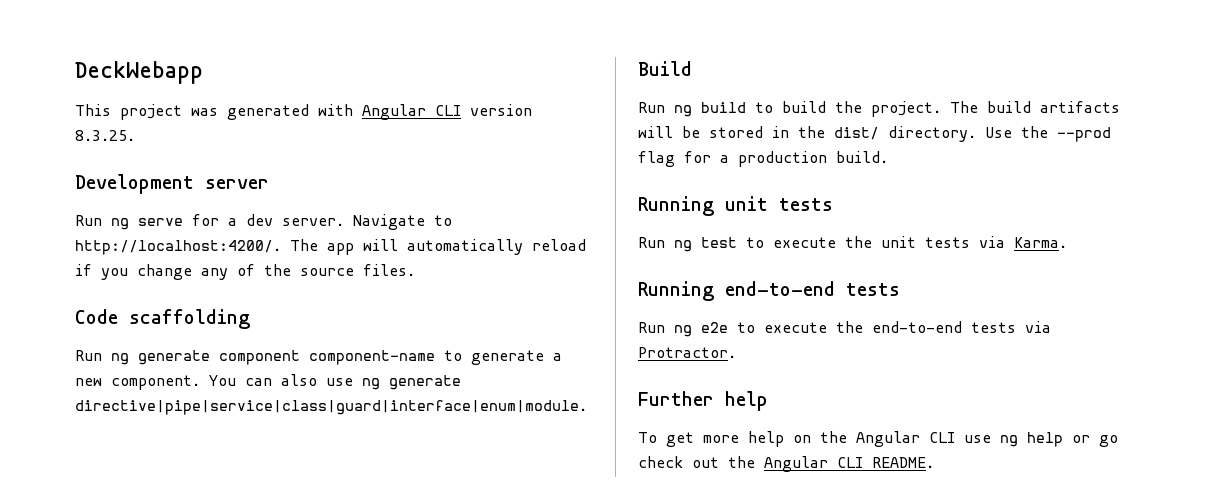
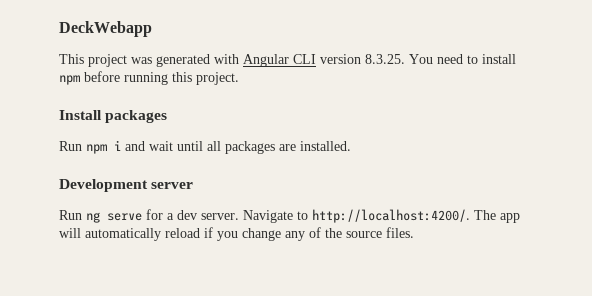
- This project was generated with Angular CLI version 8.3.25.
+ This project was generated with Angular CLI version 8.3.25. You need to install npm before running this project.
+ Install packages
+ Run npm i and wait until all packages are installed.
- Code scaffolding
- Run ng generate component component-name to generate a new component. You can also use ng generate directive|pipe|service|class|guard|interface|enum|module.
- Build
- Run ng build to build the project. The build artifacts will be stored in the dist/ directory. Use the --prod flag for a production build.
- Running unit tests
- Run ng test to execute the unit tests via Karma.
- Running end-to-end tests
- Run ng e2e to execute the end-to-end tests via Protractor.
- Further help
- To get more help on the Angular CLI use ng help or go check out the Angular CLI README.

